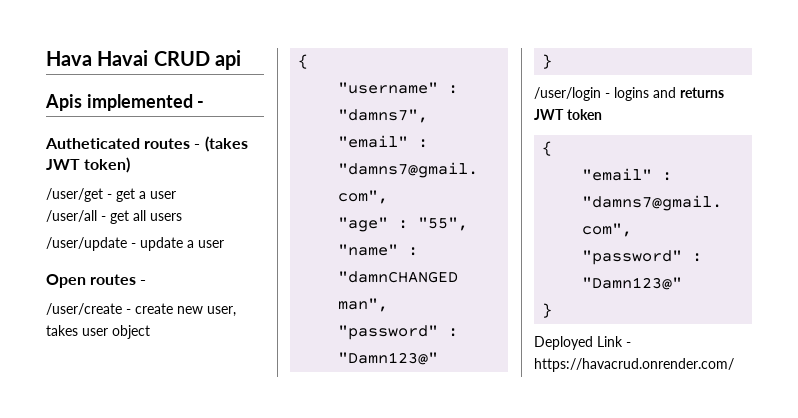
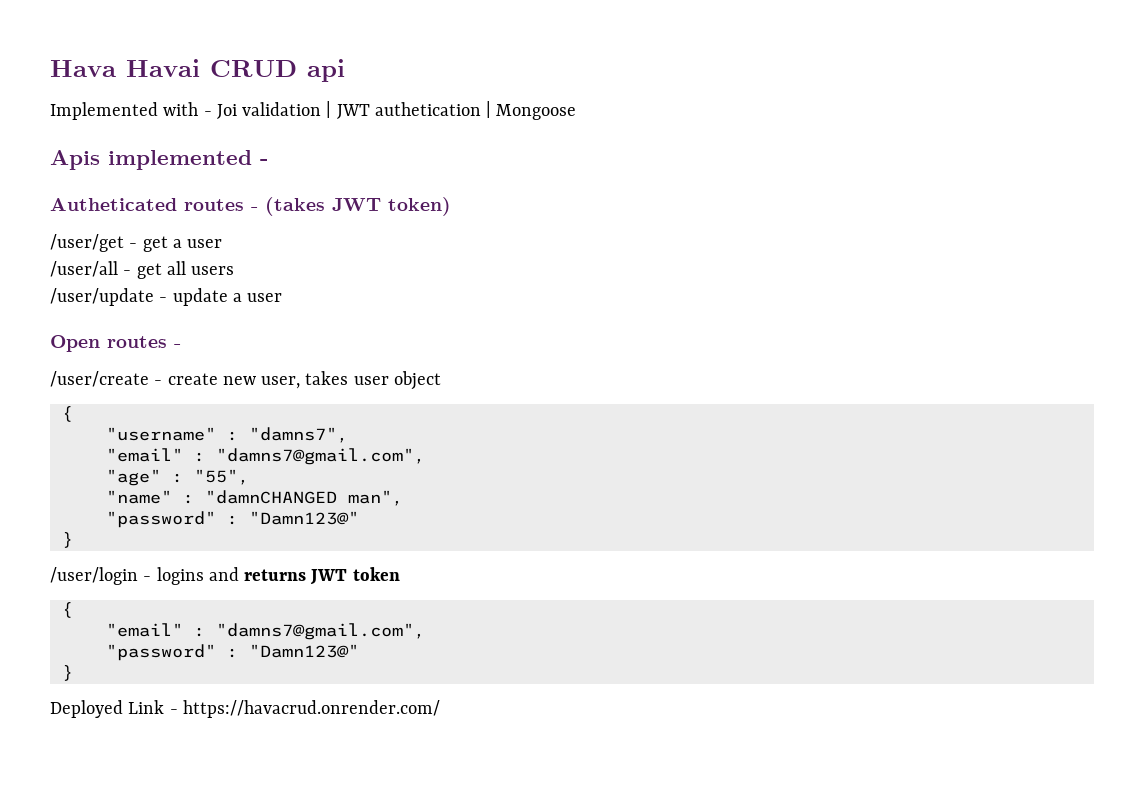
+ Implemented with - Joi validation | JWT authetication | Mongoose

